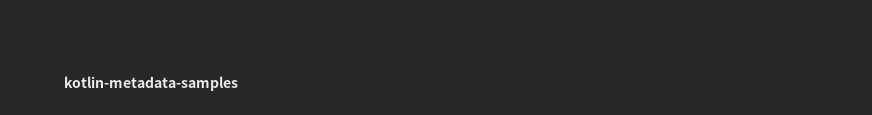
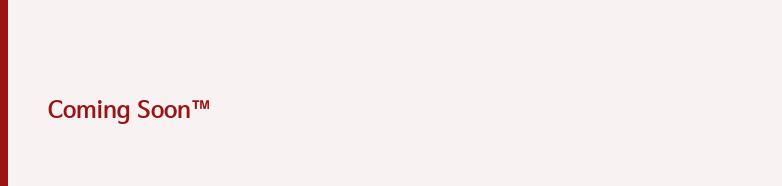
- kotlin-metadata-samples
+ Coming Soon™

